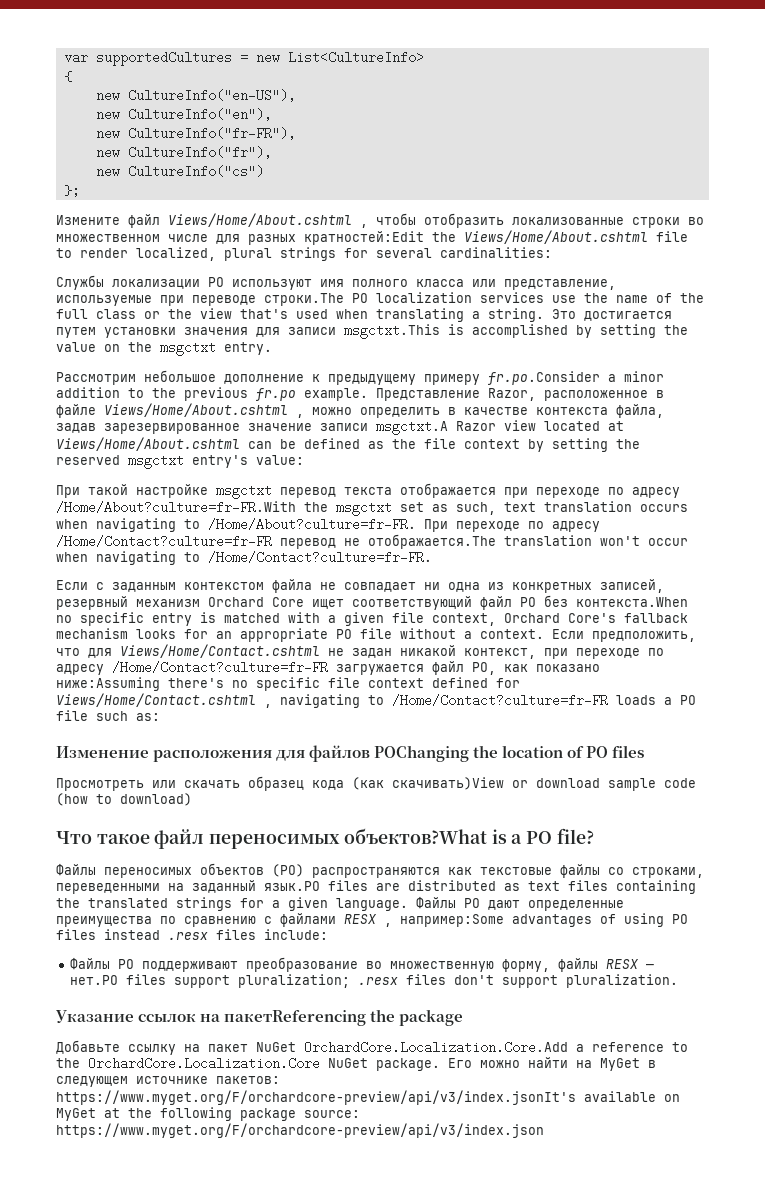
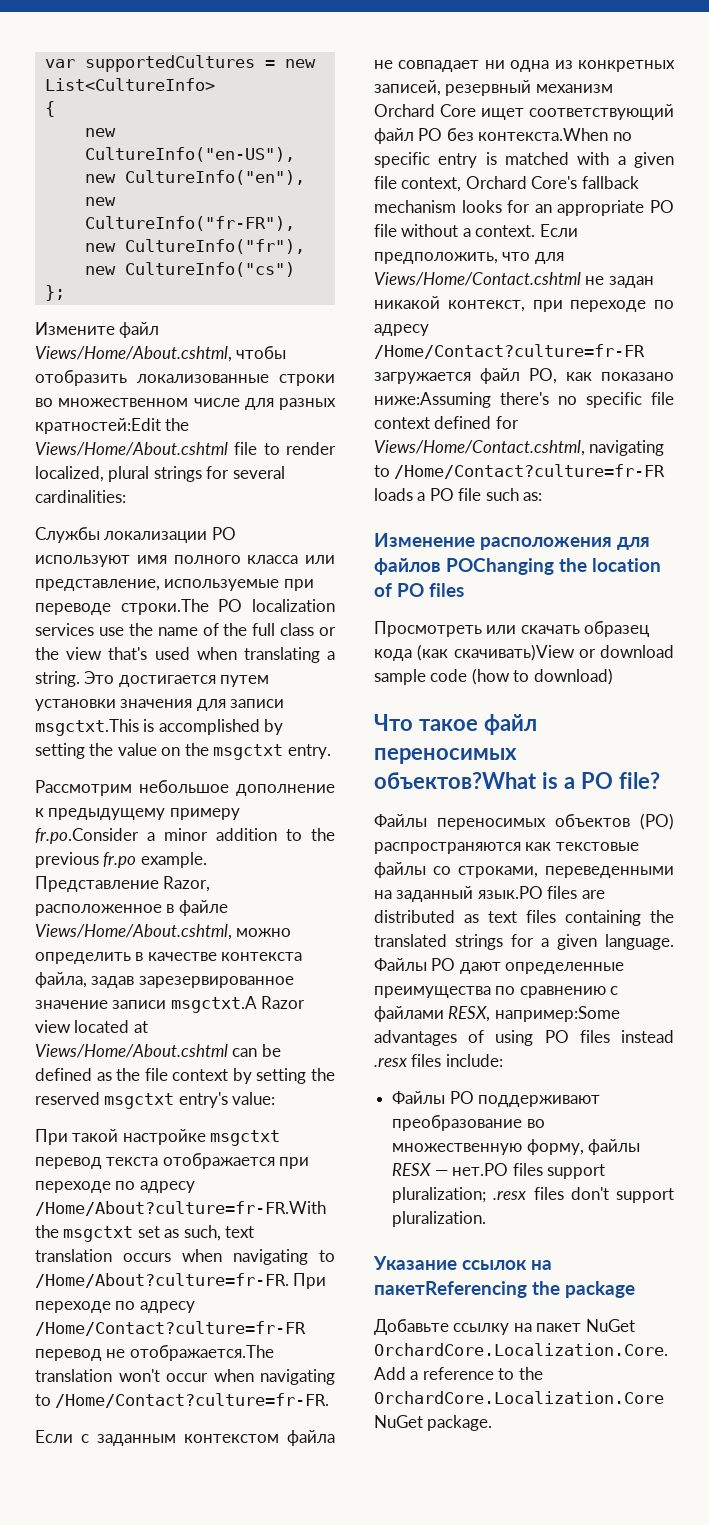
- Измените файл Views/Home/About.cshtml , чтобы отобразить локализованные строки во множественном числе для разных кратностей:Edit the Views/Home/About.cshtml file to render localized, plural strings for several cardinalities:
+ Измените файл Views/Home/About.cshtml, чтобы отобразить локализованные строки во множественном числе для разных кратностей:Edit the Views/Home/About.cshtml file to render localized, plural strings for several cardinalities:
- Представление Razor, расположенное в файле Views/Home/About.cshtml , можно определить в качестве контекста файла, задав зарезервированное значение записи msgctxt.A Razor view located at Views/Home/About.cshtml can be defined as the file context by setting the reserved msgctxt entry's value:
+ Представление Razor, расположенное в файле Views/Home/About.cshtml, можно определить в качестве контекста файла, задав зарезервированное значение записи msgctxt.A Razor view located at Views/Home/About.cshtml can be defined as the file context by setting the reserved msgctxt entry's value:
- Если предположить, что для Views/Home/Contact.cshtml не задан никакой контекст, при переходе по адресу /Home/Contact?culture=fr-FR загружается файл PO, как показано ниже:Assuming there's no specific file context defined for Views/Home/Contact.cshtml , navigating to /Home/Contact?culture=fr-FR loads a PO file such as:
+ Если предположить, что для Views/Home/Contact.cshtml не задан никакой контекст, при переходе по адресу /Home/Contact?culture=fr-FR загружается файл PO, как показано ниже:Assuming there's no specific file context defined for Views/Home/Contact.cshtml, navigating to /Home/Contact?culture=fr-FR loads a PO file such as:
- Файлы PO дают определенные преимущества по сравнению с файлами RESX , например:Some advantages of using PO files instead .resx files include:
+ Файлы PO дают определенные преимущества по сравнению с файлами RESX, например:Some advantages of using PO files instead .resx files include:
- Его можно найти на MyGet в следующем источнике пакетов: https://www.myget.org/F/orchardcore-preview/api/v3/index.jsonIt's available on MyGet at the following package source: https://www.myget.org/F/orchardcore-preview/api/v3/index.json

